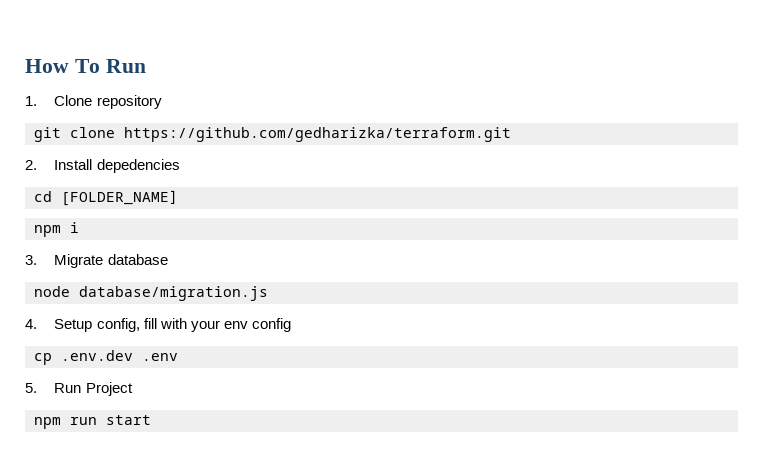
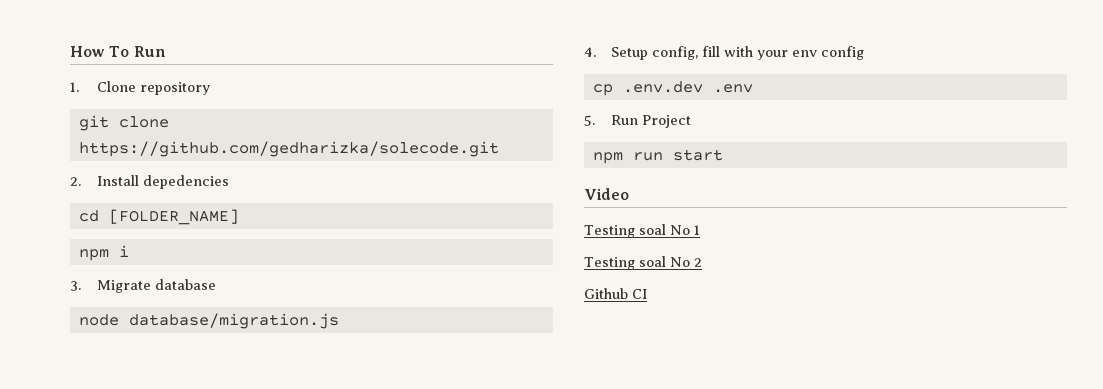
- git clone https://github.com/gedharizka/terraform.git
+ git clone https://github.com/gedharizka/solecode.git
+ Video
+ Testing soal No 1
+ Testing soal No 2
+ Github CI

